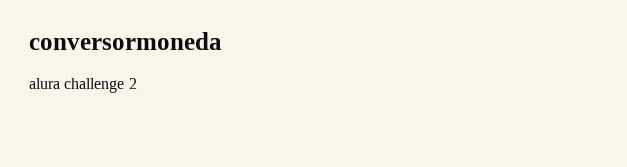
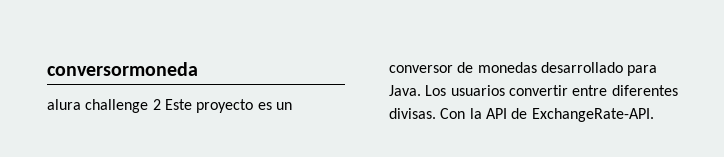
- alura challenge 2
+ alura challenge 2 Este proyecto es un conversor de monedas desarrollado para Java. Los usuarios convertir entre diferentes divisas. Con la API de ExchangeRate-API.

